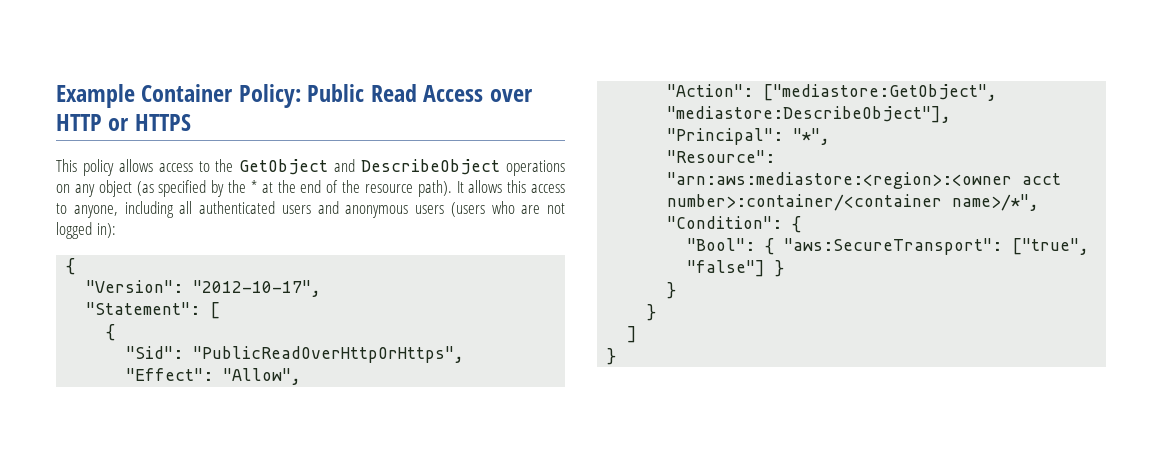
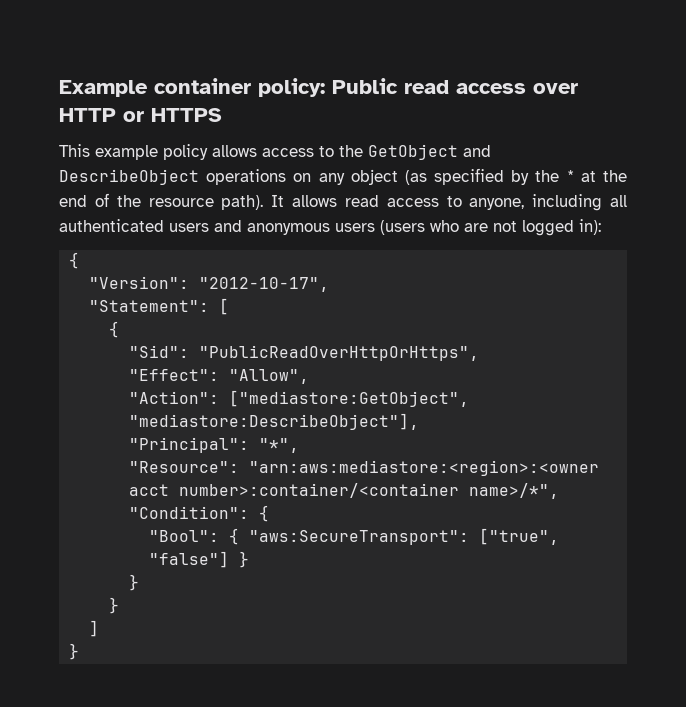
- Example Container Policy: Public Read Access over HTTP or HTTPS
+ Example container policy: Public read access over HTTP or HTTPS
- This policy allows access to the GetObject and DescribeObject operations on any object (as specified by the * at the end of the resource path).
+ This example policy allows access to the GetObject and DescribeObject operations on any object (as specified by the * at the end of the resource path).
- It allows this access to anyone, including all authenticated users and anonymous users (users who are not logged in):
+ It allows read access to anyone, including all authenticated users and anonymous users (users who are not logged in):

